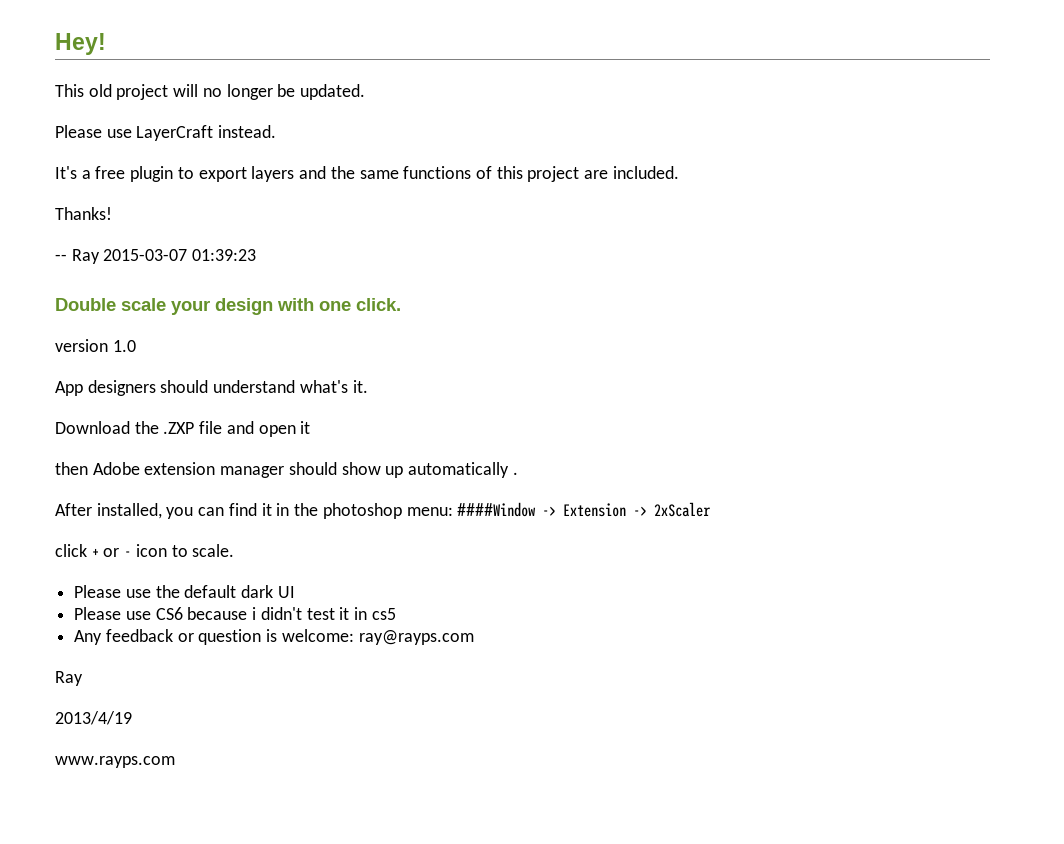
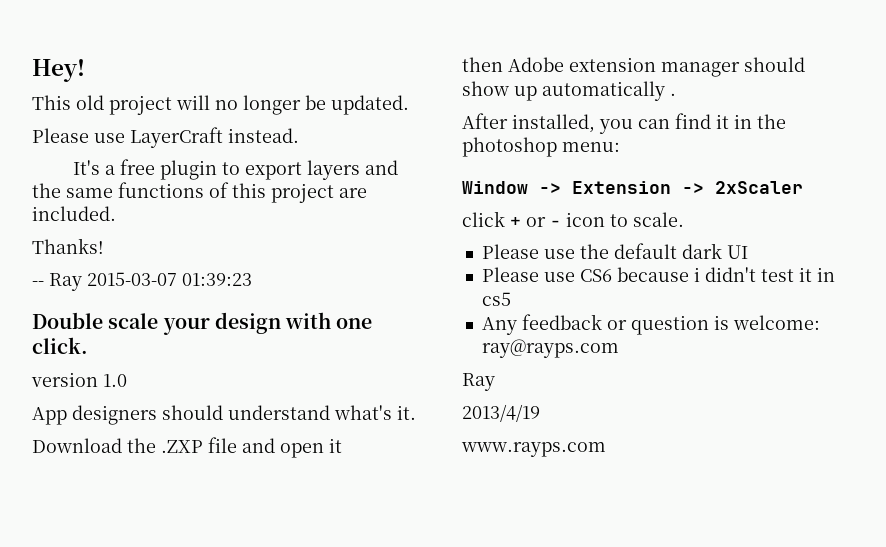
- After installed, you can find it in the photoshop menu: ####Window -> Extension -> 2xScaler
+ After installed, you can find it in the photoshop menu:
+ Window -> Extension -> 2xScaler

